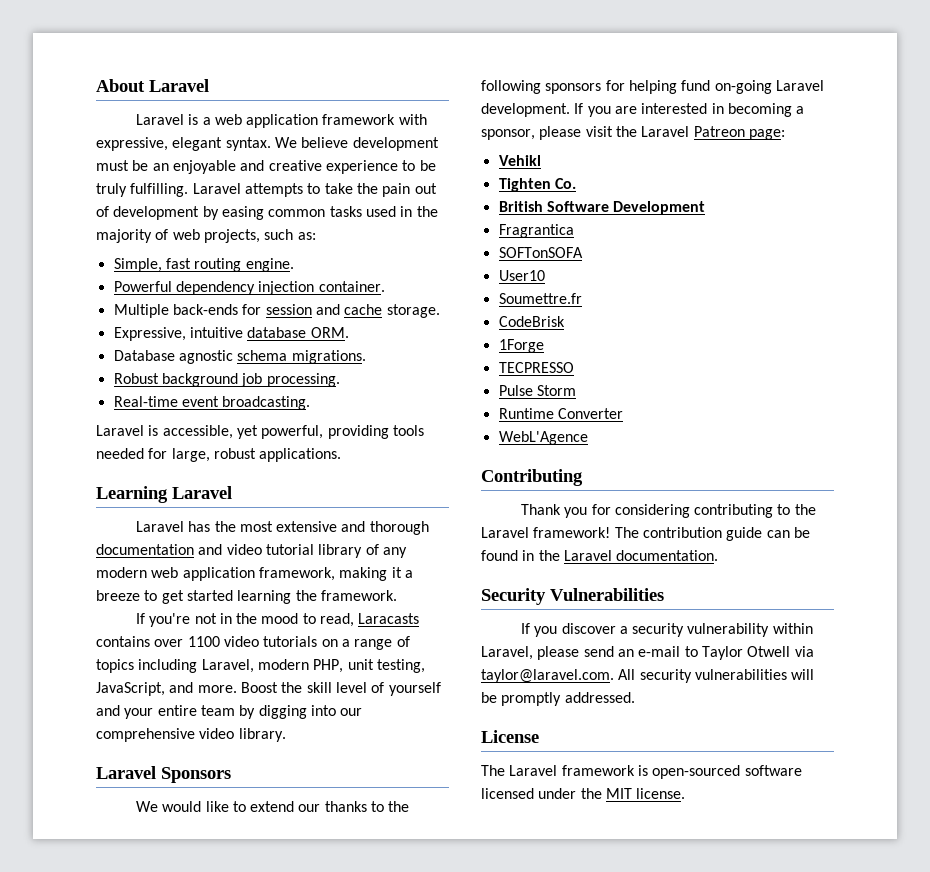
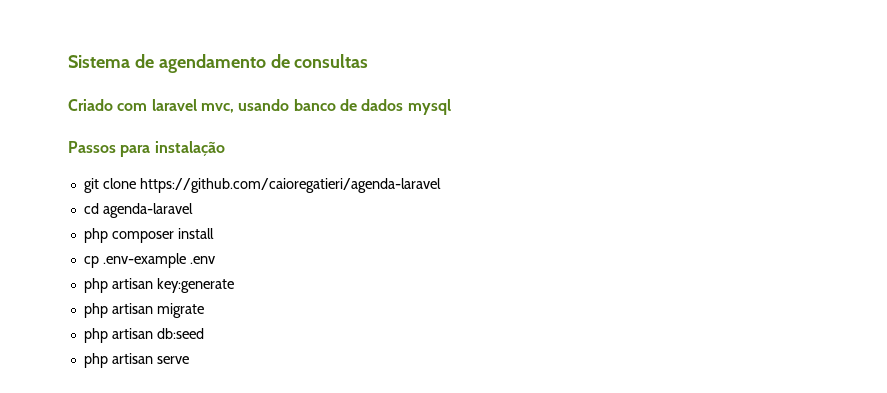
- About Laravel
- Laravel is a web application framework with expressive, elegant syntax. We believe development must be an enjoyable and creative experience to be truly fulfilling. Laravel attempts to take the pain out of development by easing common tasks used in the majority of web projects, such as:
- Simple, fast routing engine.
- Powerful dependency injection container.
- Multiple back-ends for session and cache storage.
- Expressive, intuitive database ORM.
- Database agnostic schema migrations.
- Robust background job processing.
- Real-time event broadcasting.
- Laravel is accessible, yet powerful, providing tools needed for large, robust applications.
- Learning Laravel
- Laravel has the most extensive and thorough documentation and video tutorial library of any modern web application framework, making it a breeze to get started learning the framework.
- If you're not in the mood to read, Laracasts contains over 1100 video tutorials on a range of topics including Laravel, modern PHP, unit testing, JavaScript, and more. Boost the skill level of yourself and your entire team by digging into our comprehensive video library.
- Laravel Sponsors
- We would like to extend our thanks to the following sponsors for helping fund on-going Laravel development. If you are interested in becoming a sponsor, please visit the Laravel Patreon page:
- Vehikl
- Tighten Co.
- British Software Development
- Fragrantica
- SOFTonSOFA
- User10
- Soumettre.fr
- CodeBrisk
- 1Forge
- TECPRESSO
- Pulse Storm
- Runtime Converter
- WebL'Agence
- Contributing
- Thank you for considering contributing to the Laravel framework! The contribution guide can be found in the Laravel documentation.
- Security Vulnerabilities
- If you discover a security vulnerability within Laravel, please send an e-mail to Taylor Otwell via taylor@laravel.com. All security vulnerabilities will be promptly addressed.
- License
- The Laravel framework is open-sourced software licensed under the MIT license.
+ Sistema de agendamento de consultas
+ Criado com laravel mvc, usando banco de dados mysql
+ Passos para instalação
+ git clone https://github.com/caioregatieri/agenda-laravel
+ cd agenda-laravel
+ php composer install
+ cp .env-example .env
+ php artisan key:generate
+ php artisan migrate
+ php artisan db:seed
+ php artisan serve

